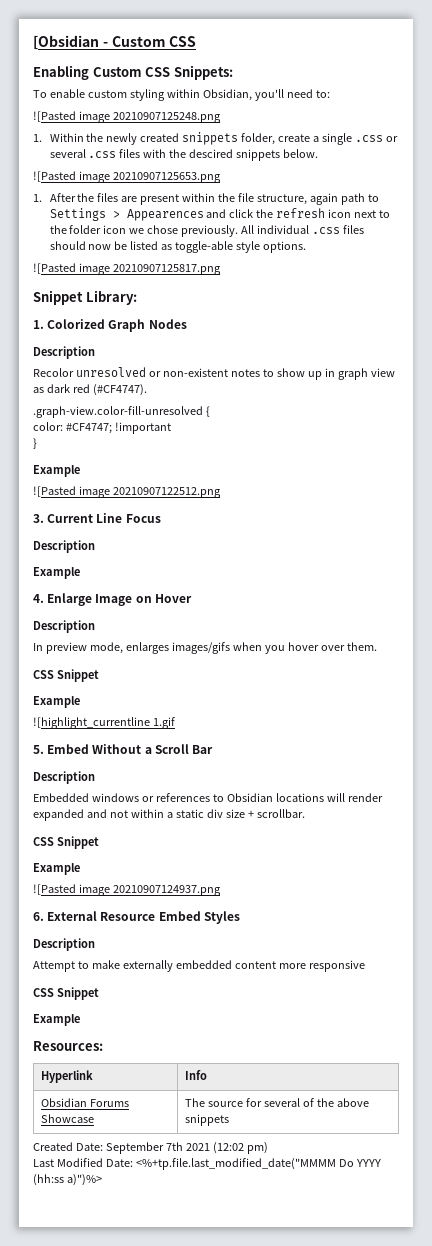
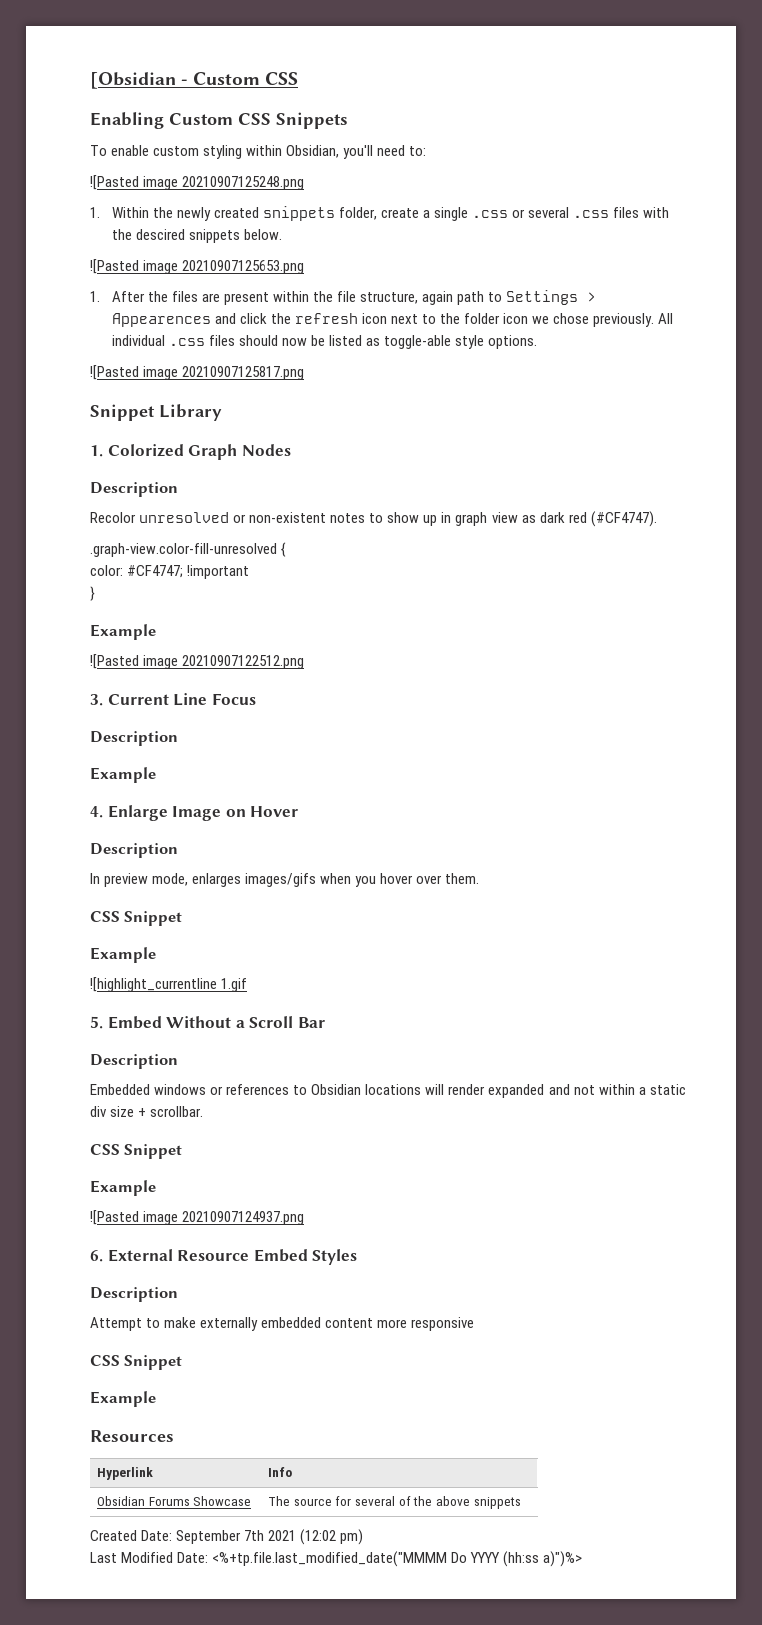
- Enabling Custom CSS Snippets:
+ Enabling Custom CSS Snippets
- Snippet Library:
+ Snippet Library
- Resources:
+ Resources

